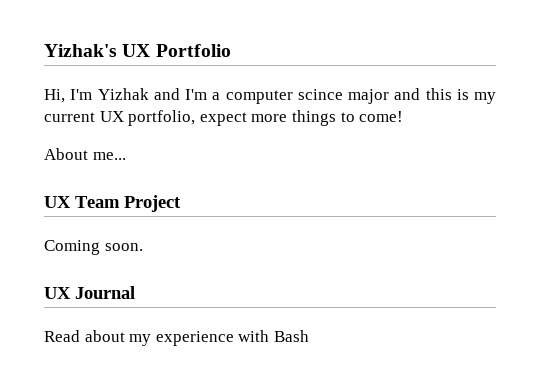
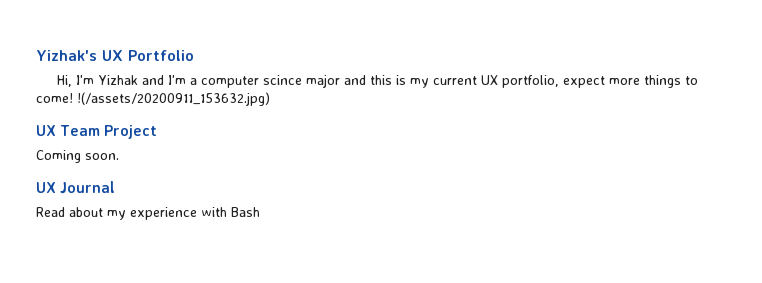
- Hi, I'm Yizhak and I'm a computer scince major and this is my current UX portfolio, expect more things to come!
- About me...
+ Hi, I'm Yizhak and I'm a computer scince major and this is my current UX portfolio, expect more things to come! !(/assets/20200911_153632.jpg)

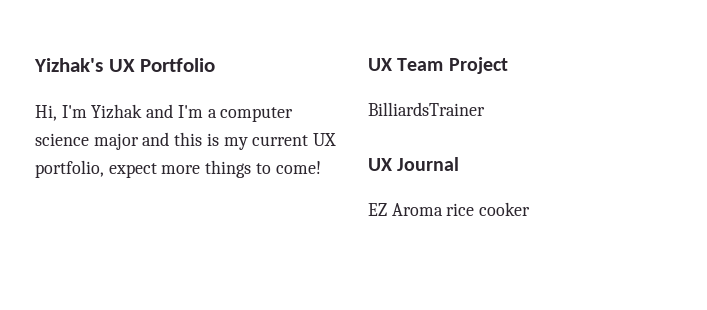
- Hi, I'm Yizhak and I'm a computer scince major and this is my current UX portfolio, expect more things to come! !(/assets/20200911_153632.jpg)
+ Hi, I'm Yizhak and I'm a computer science major and this is my current UX portfolio, expect more things to come!
- Coming soon.
+ BilliardsTrainer
- Read about my experience with Bash
+ EZ Aroma rice cooker

